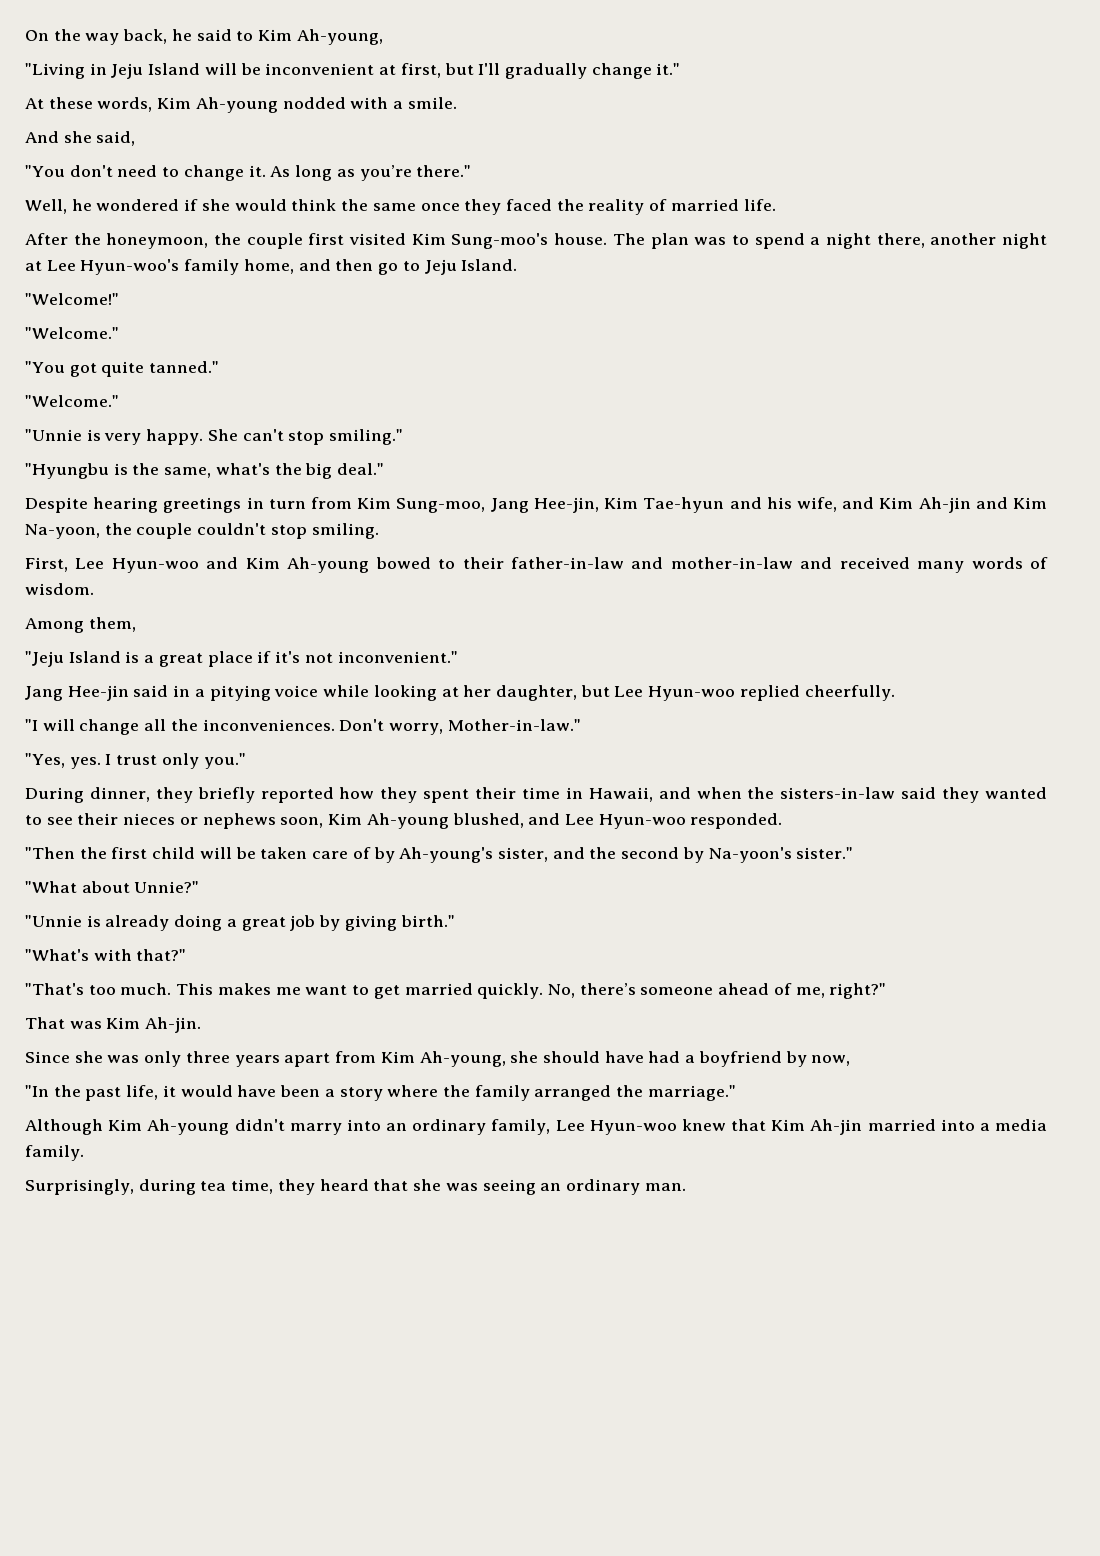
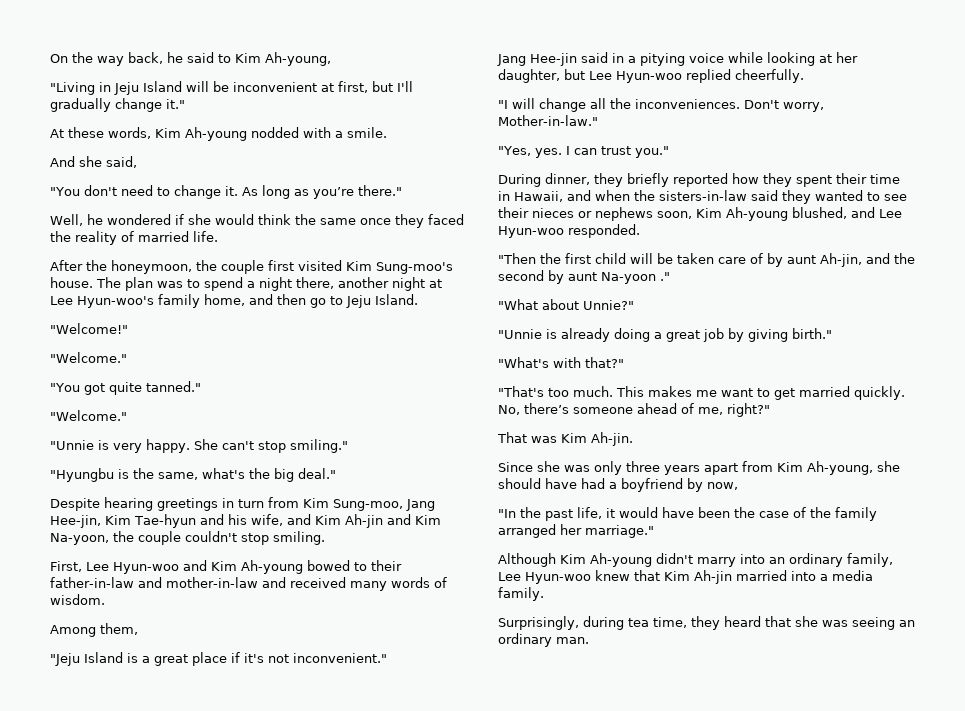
- I trust only you."
+ I can trust you."
- "Then the first child will be taken care of by Ah-young's sister, and the second by Na-yoon's sister."
+ "Then the first child will be taken care of by aunt Ah-jin, and the second by aunt Na-yoon ."
- "In the past life, it would have been a story where the family arranged the marriage."
+ "In the past life, it would have been the case of the family arranged her marriage."

